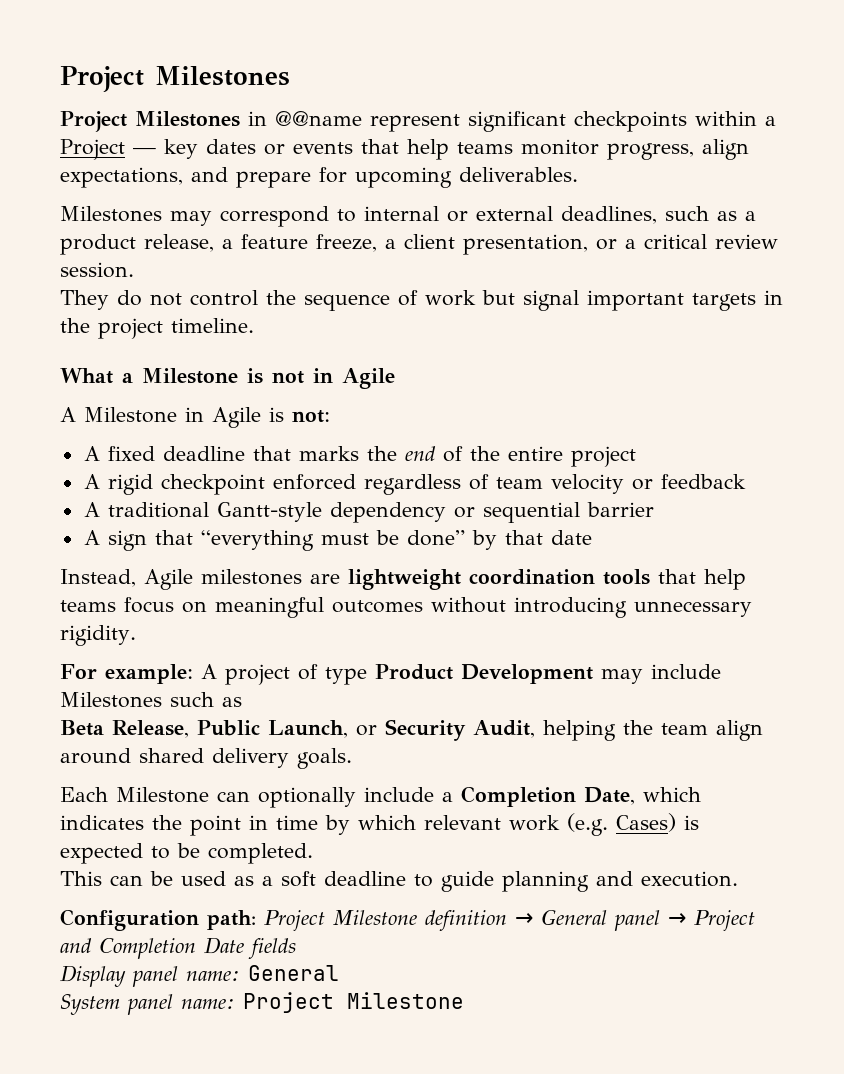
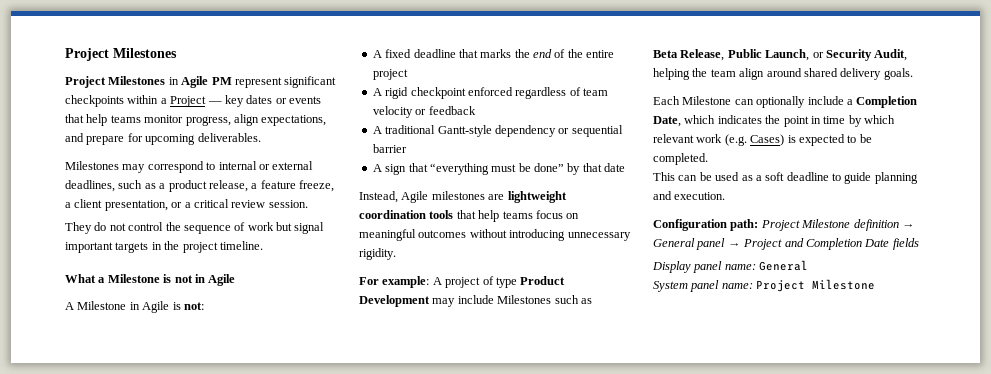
- Project Milestones in @@name represent significant checkpoints within a Project — key dates or events that help teams monitor progress, align expectations, and prepare for upcoming deliverables.
+ Project Milestones in Agile PM represent significant checkpoints within a Project — key dates or events that help teams monitor progress, align expectations, and prepare for upcoming deliverables.

